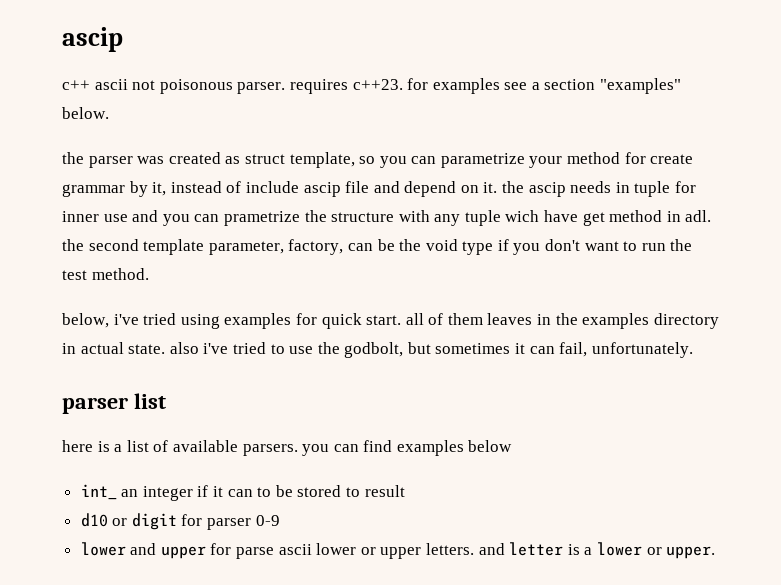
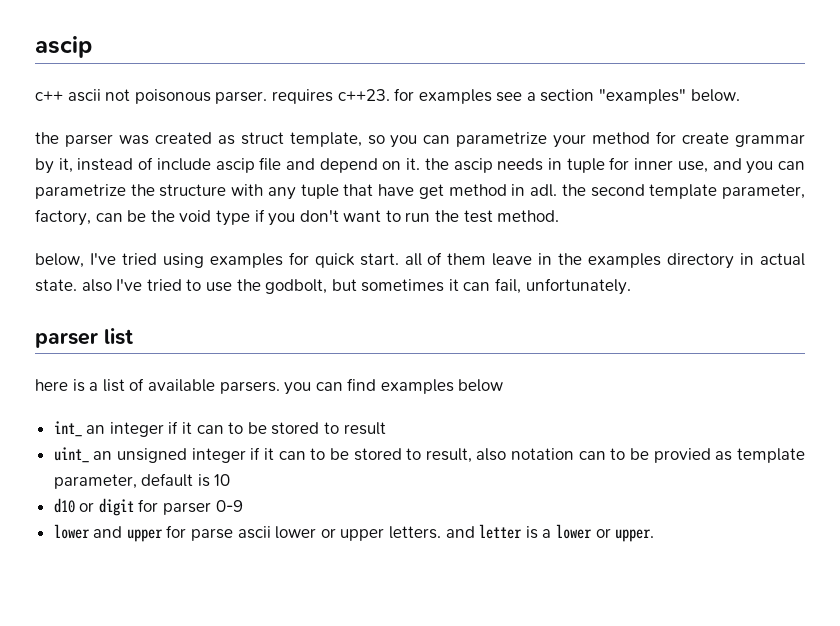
- the parser was created as struct template, so you can parametrize your method for create grammar by it, instead of include ascip file and depend on it. the ascip needs in tuple for inner use and you can prametrize the structure with any tuple wich have get method in adl. the second template parameter, factory, can be the void type if you don't want to run the test method.
+ the parser was created as struct template, so you can parametrize your method for create grammar by it, instead of include ascip file and depend on it. the ascip needs in tuple for inner use, and you can parametrize the structure with any tuple that have get method in adl. the second template parameter, factory, can be the void type if you don't want to run the test method.
- below, i've tried using examples for quick start. all of them leaves in the examples directory in actual state. also i've tried to use the godbolt, but sometimes it can fail, unfortunately.
+ below, I've tried using examples for quick start. all of them leave in the examples directory in actual state. also I've tried to use the godbolt, but sometimes it can fail, unfortunately.
+ uint_ an unsigned integer if it can to be stored to result, also notation can to be provied as template parameter, default is 10

